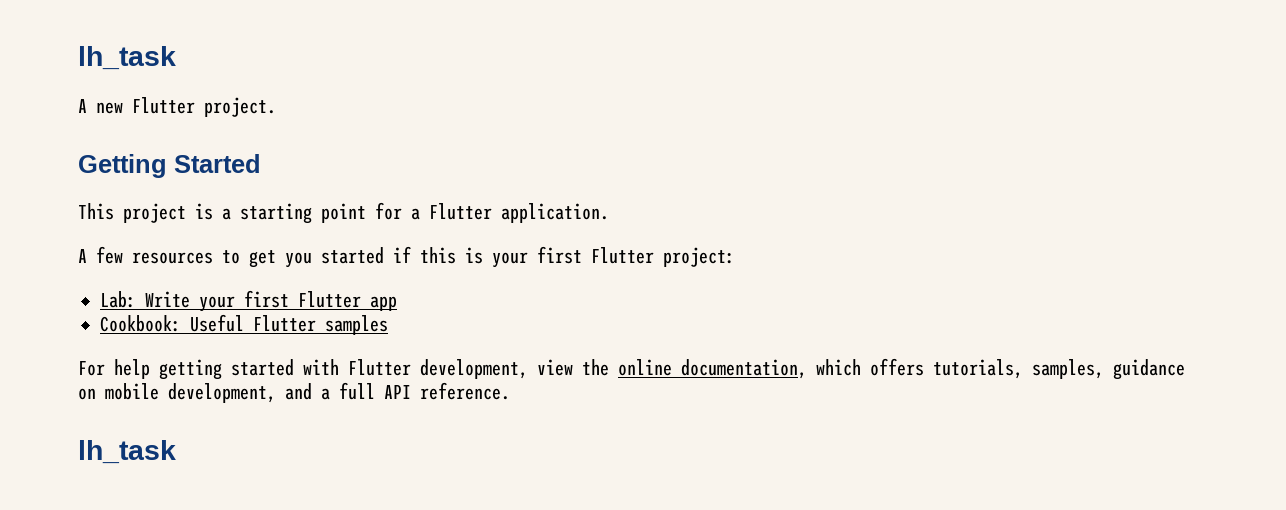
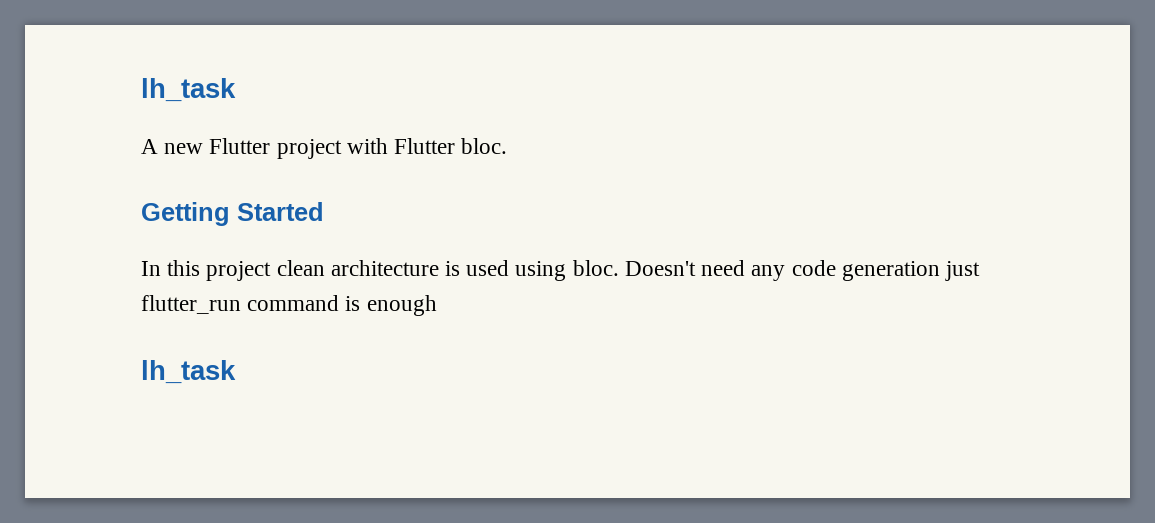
- A new Flutter project.
+ A new Flutter project with Flutter bloc.
  Getting Started
- This project is a starting point for a Flutter application.
- A few resources to get you started if this is your first Flutter project:
- Lab: Write your first Flutter app
- Cookbook: Useful Flutter samples
- For help getting started with Flutter development, view the online documentation, which offers tutorials, samples, guidance on mobile development, and a full API reference.
+ In this project clean architecture is used using bloc. Doesn't need any code generation just flutter_run command is enough

